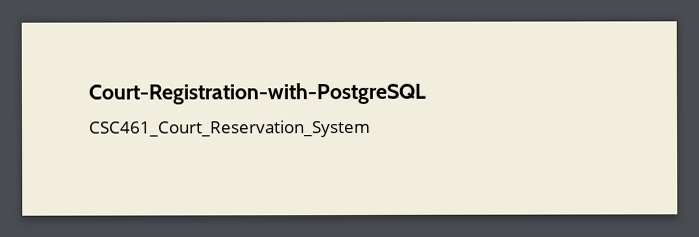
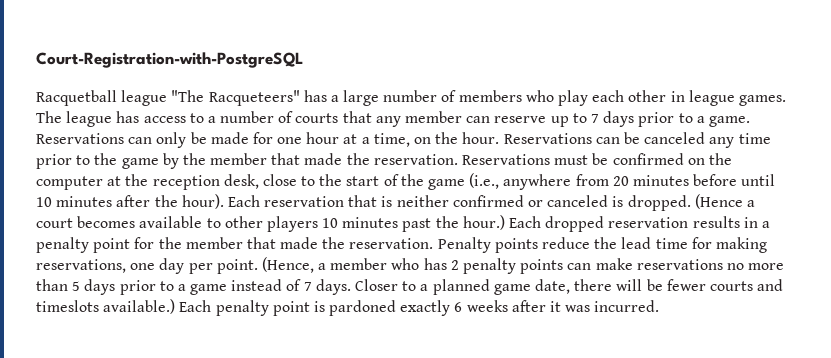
- CSC461_Court_Reservation_System
+ Racquetball league "The Racqueteers" has a large number of members who play each other in league games. The league has access to a number of courts that any member can reserve up to 7 days prior to a game. Reservations can only be made for one hour at a time, on the hour. Reservations can be canceled any time prior to the game by the member that made the reservation. Reservations must be confirmed on the computer at the reception desk, close to the start of the game (i.e., anywhere from 20 minutes before until 10 minutes after the hour). Each reservation that is neither confirmed or canceled is dropped. (Hence a court becomes available to other players 10 minutes past the hour.) Each dropped reservation results in a penalty point for the member that made the reservation. Penalty points reduce the lead time for making reservations, one day per point. (Hence, a member who has 2 penalty points can make reservations no more than 5 days prior to a game instead of 7 days. Closer to a planned game date, there will be fewer courts and timeslots available.) Each penalty point is pardoned exactly 6 weeks after it was incurred.

